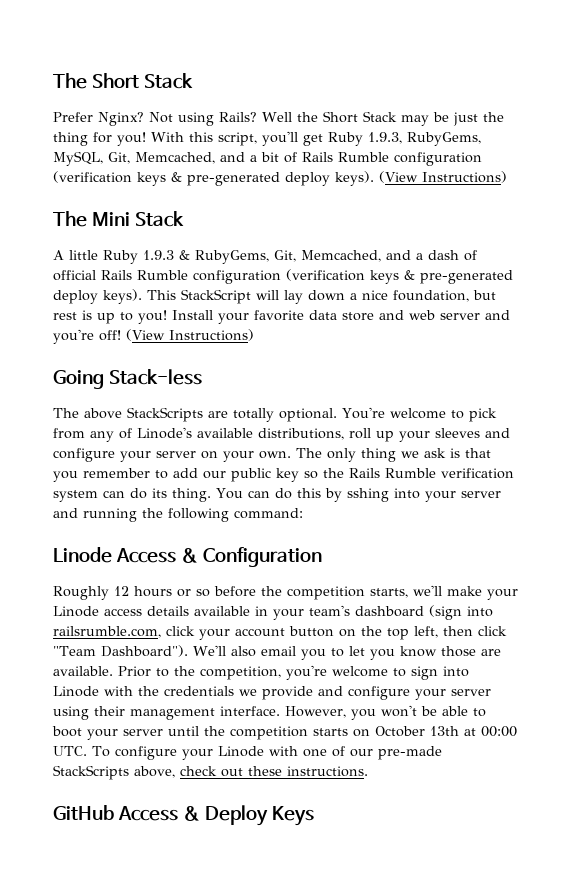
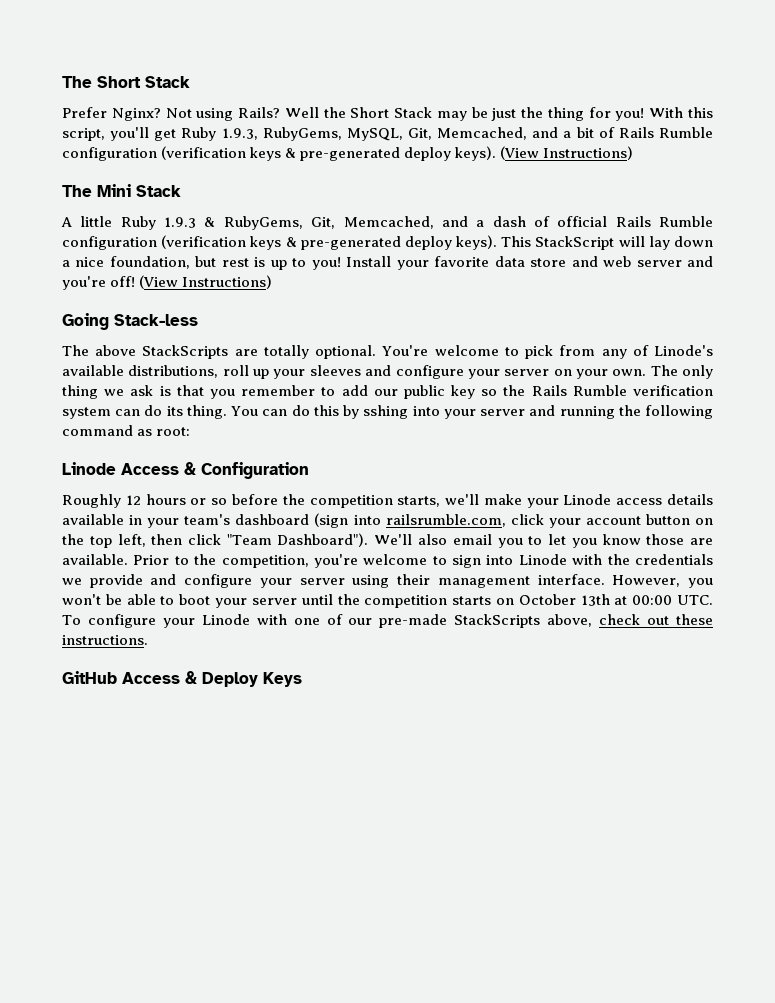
- You can do this by sshing into your server and running the following command:
+ You can do this by sshing into your server and running the following command as root:

